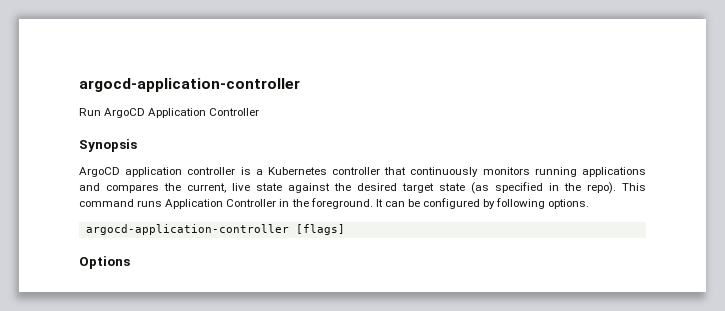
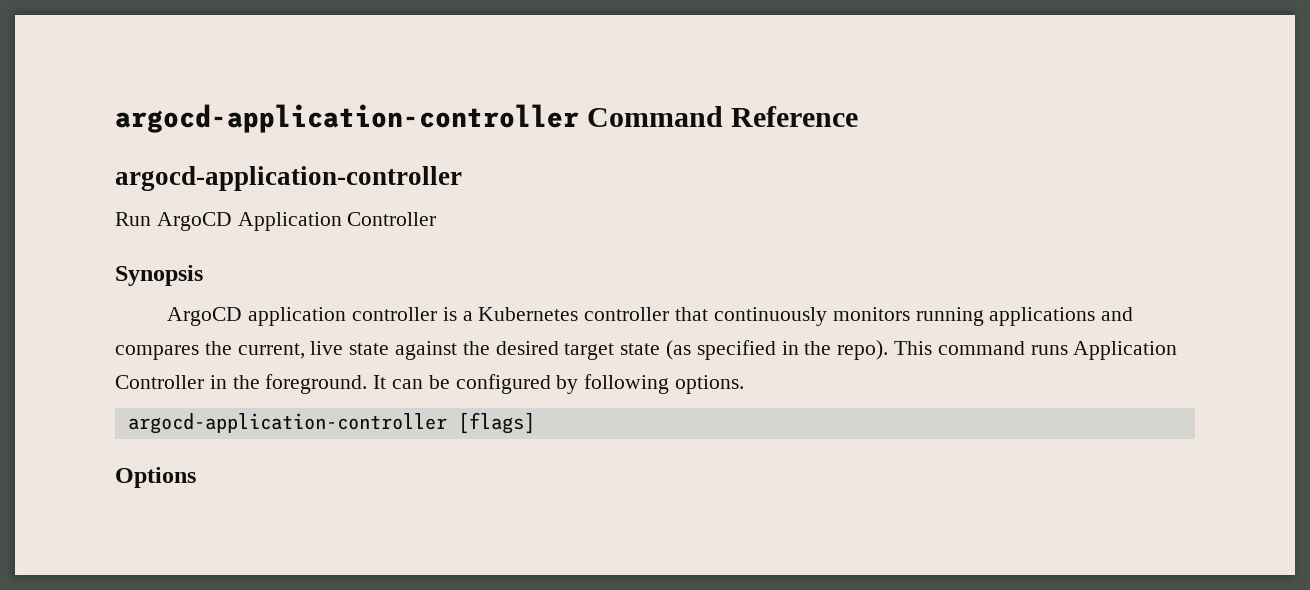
+ argocd-application-controller Command Reference

